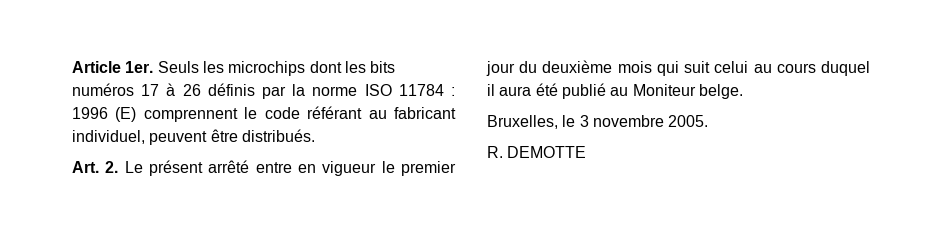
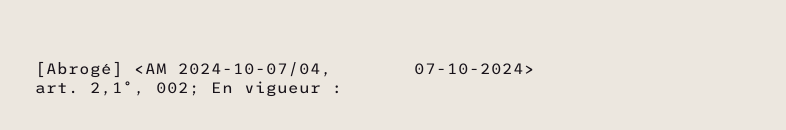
- Article 1er. Seuls les microchips dont les bits numéros 17 à 26 définis par la norme ISO 11784 : 1996 (E) comprennent le code référant au fabricant individuel, peuvent être distribués.
- Art. 2. Le présent arrêté entre en vigueur le premier jour du deuxième mois qui suit celui au cours duquel il aura été publié au Moniteur belge.
- Bruxelles, le 3 novembre 2005.
- R. DEMOTTE
+ [Abrogé] <AM 2024-10-07/04, art. 2,1°, 002; En vigueur : 07-10-2024>

